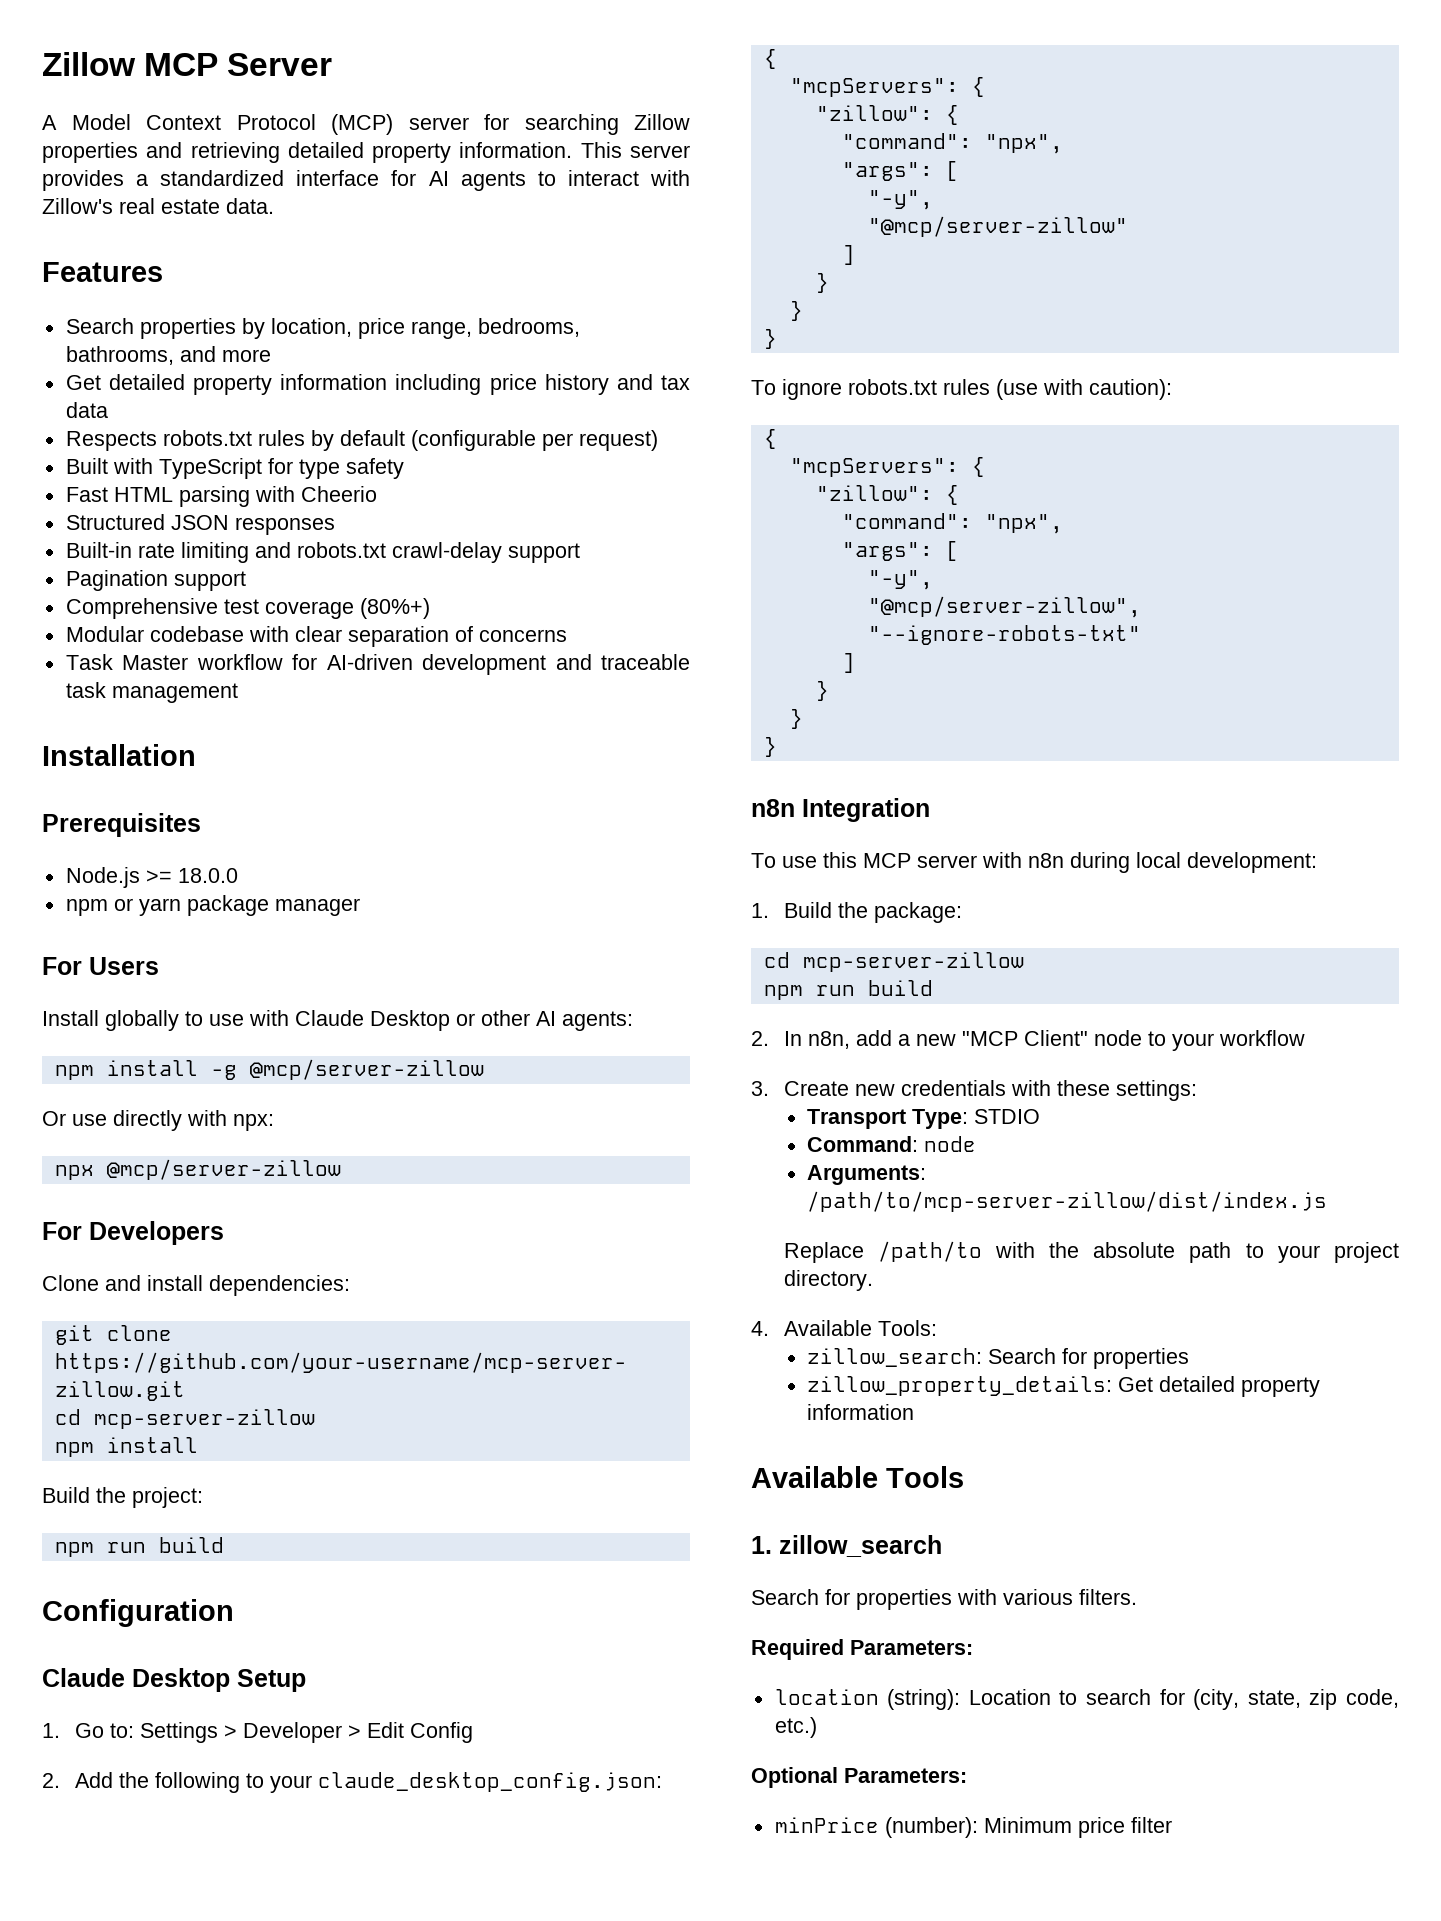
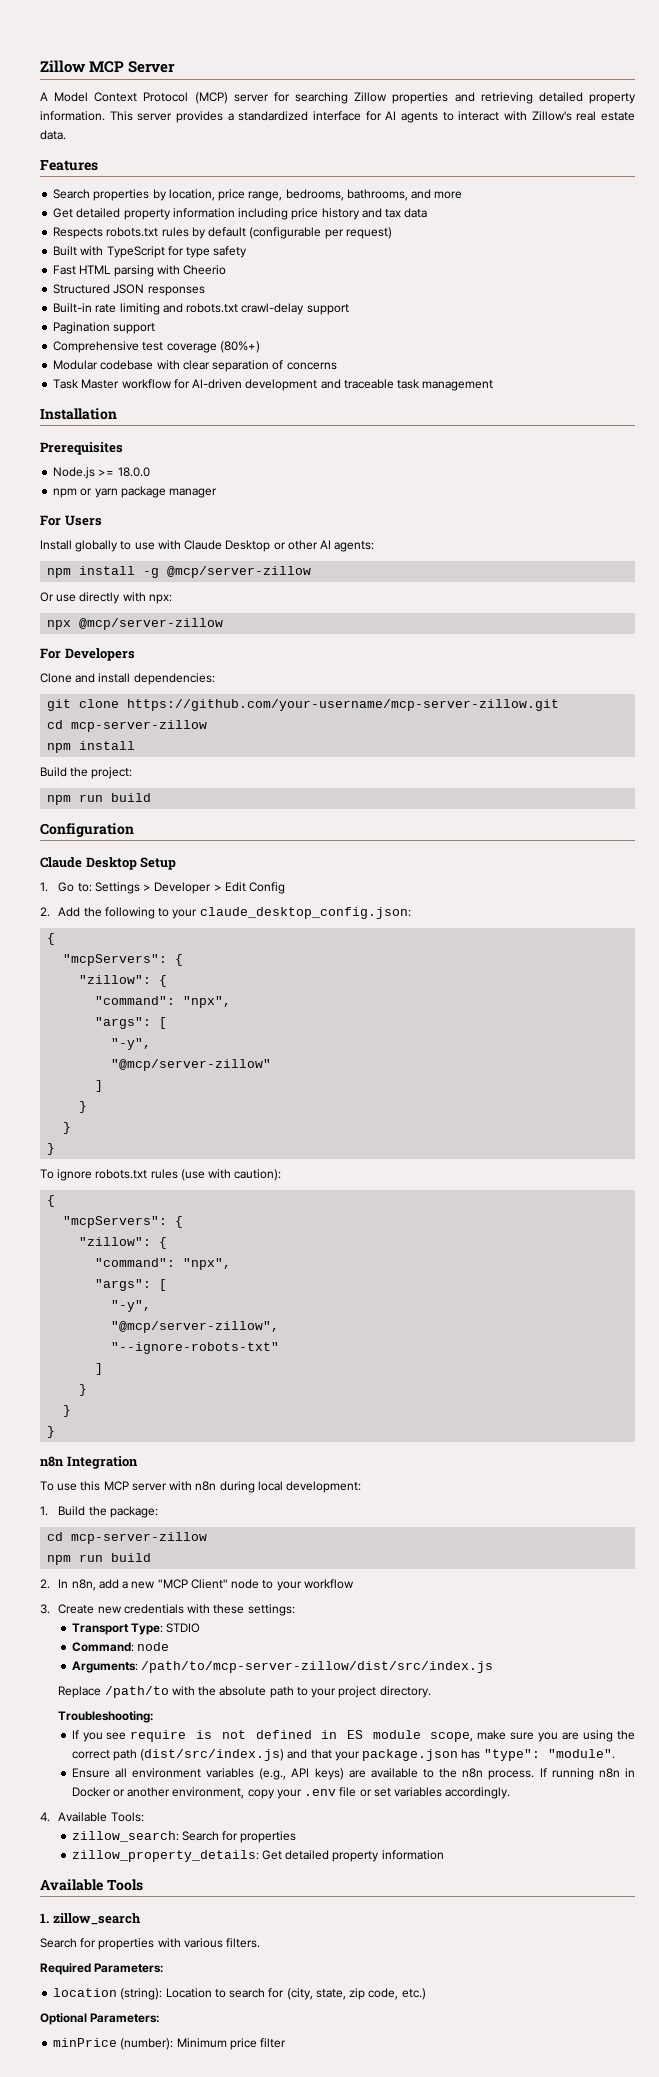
- Arguments: /path/to/mcp-server-zillow/dist/index.js
+ Arguments: /path/to/mcp-server-zillow/dist/src/index.js
+ Troubleshooting:
+ If you see require is not defined in ES module scope, make sure you are using the correct path (dist/src/index.js) and that your package.json has "type": "module".
+ Ensure all environment variables (e.g., API keys) are available to the n8n process. If running n8n in Docker or another environment, copy your .env file or set variables accordingly.

